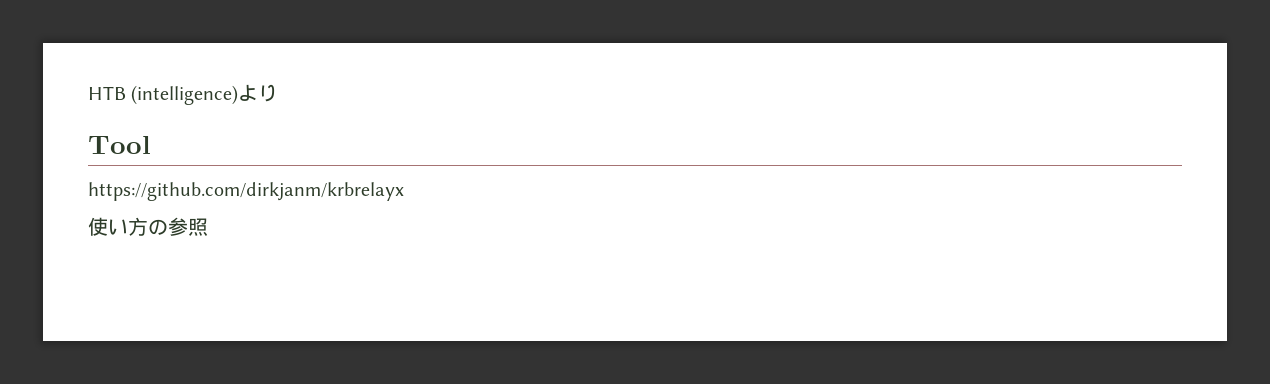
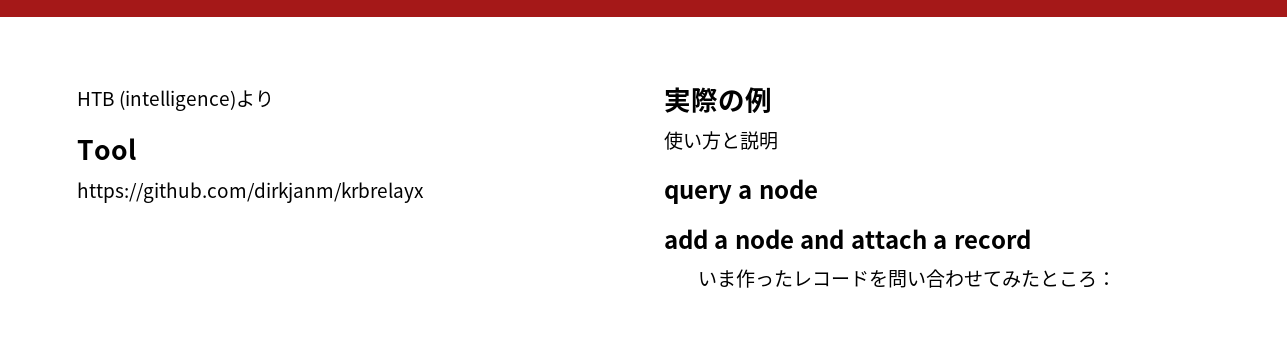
+ 実際の例
- 使い方の参照
+ 使い方と説明
+ query a node
+ add a node and attach a record
+ いま作ったレコードを問い合わせてみたところ：

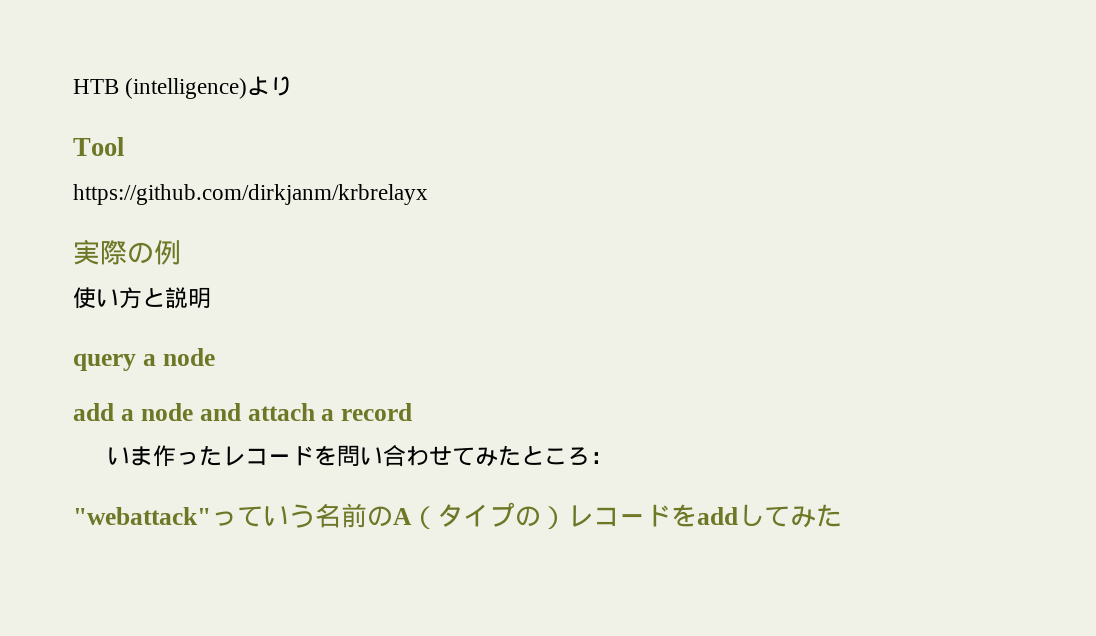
+ "webattack"っていう名前のA（タイプの）レコードをaddしてみた

